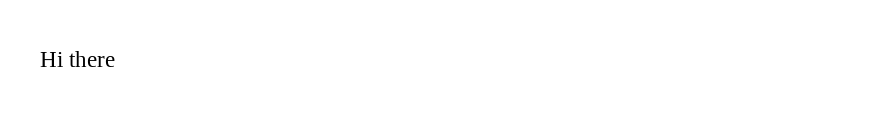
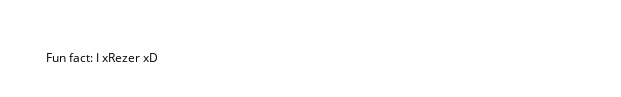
- Hi there
+ Fun fact: I xRezer xD

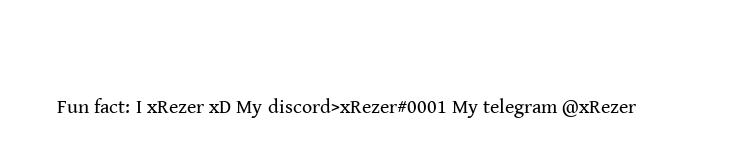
- Fun fact: I xRezer xD
+ Fun fact: I xRezer xD My discord>xRezer#0001 My telegram @xRezer

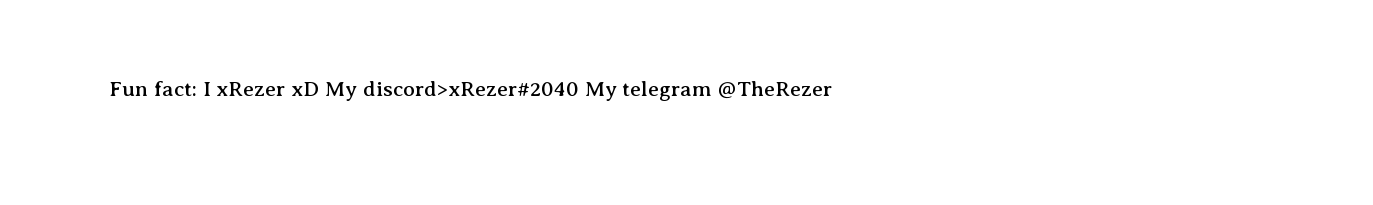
- Fun fact: I xRezer xD My discord>xRezer#0001 My telegram @xRezer
+ Fun fact: I xRezer xD My discord>xRezer#2040 My telegram @TheRezer

